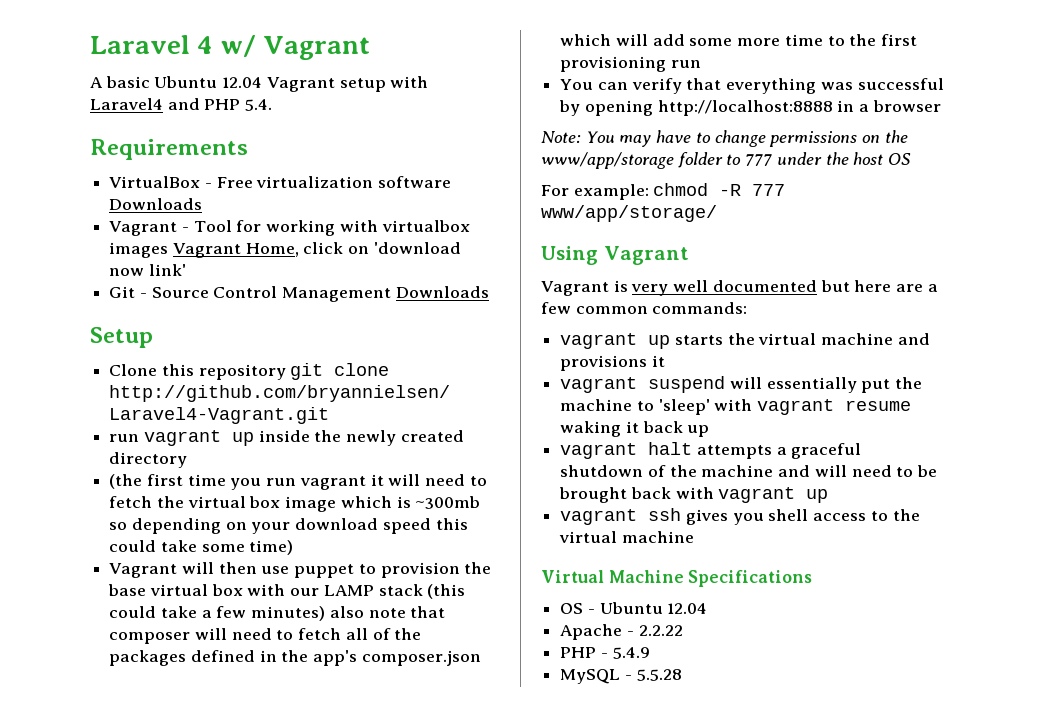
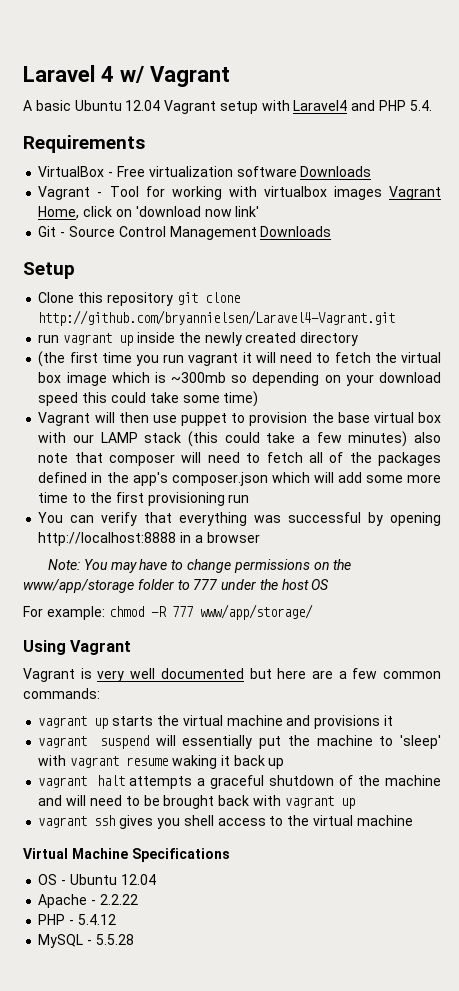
- PHP - 5.4.9
+ PHP - 5.4.12

